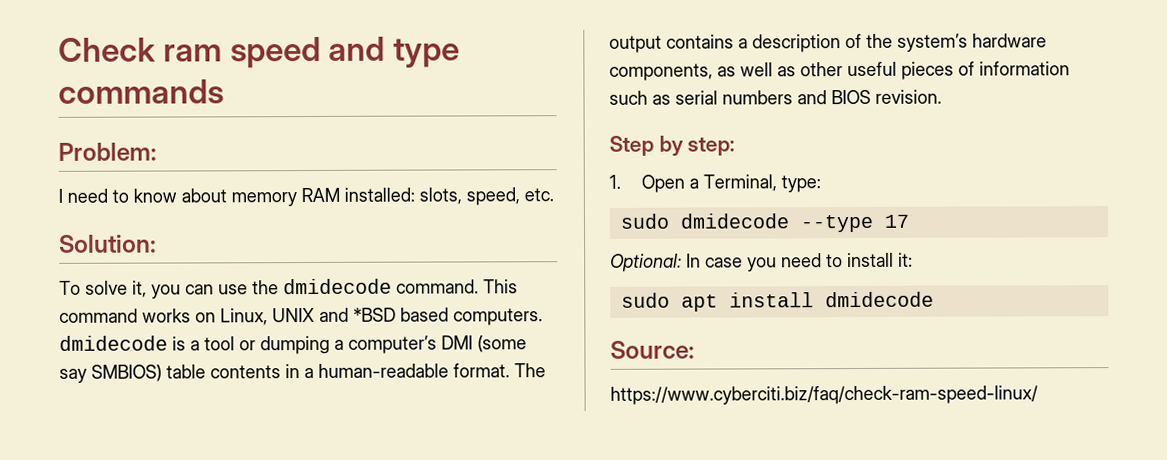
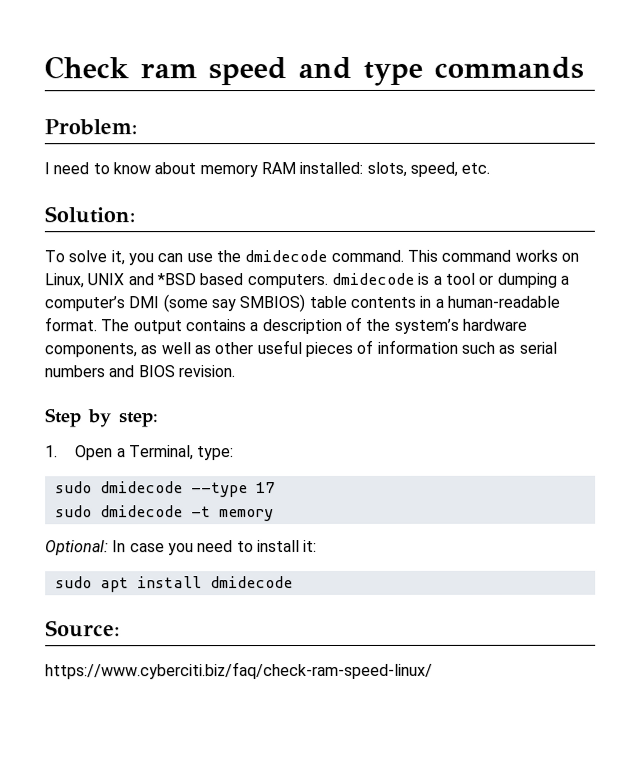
+ sudo dmidecode -t memory

